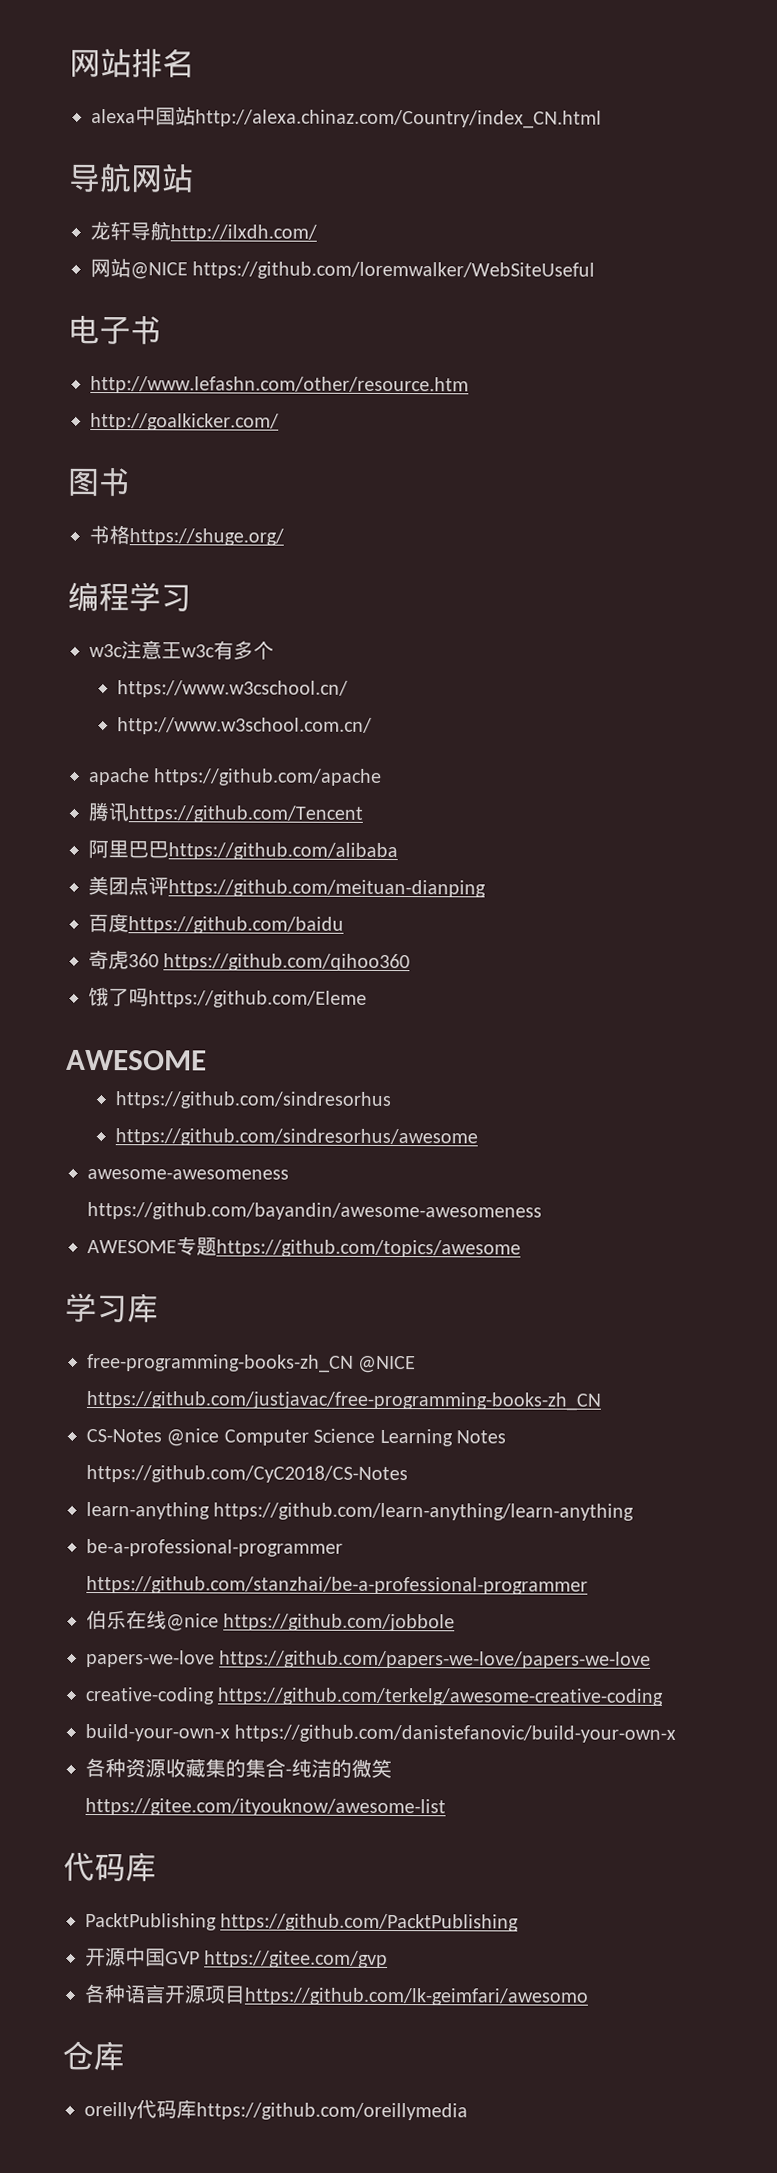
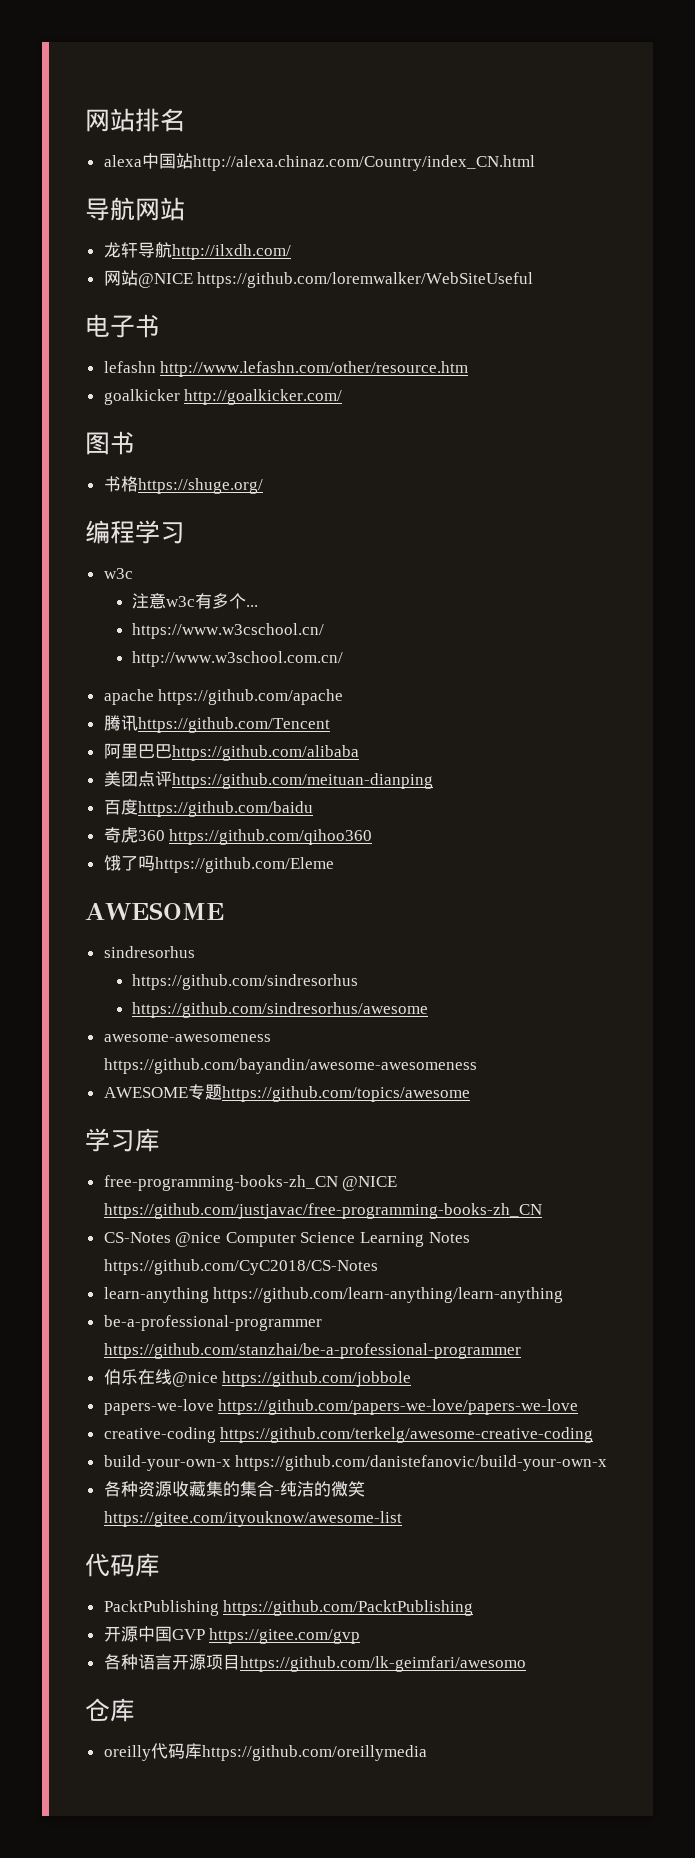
- http://www.lefashn.com/other/resource.htm
+ lefashn http://www.lefashn.com/other/resource.htm
- http://goalkicker.com/
+ goalkicker http://goalkicker.com/
  编程学习
- w3c注意王w3c有多个
+ w3c
+ 注意w3c有多个...
+ sindresorhus

